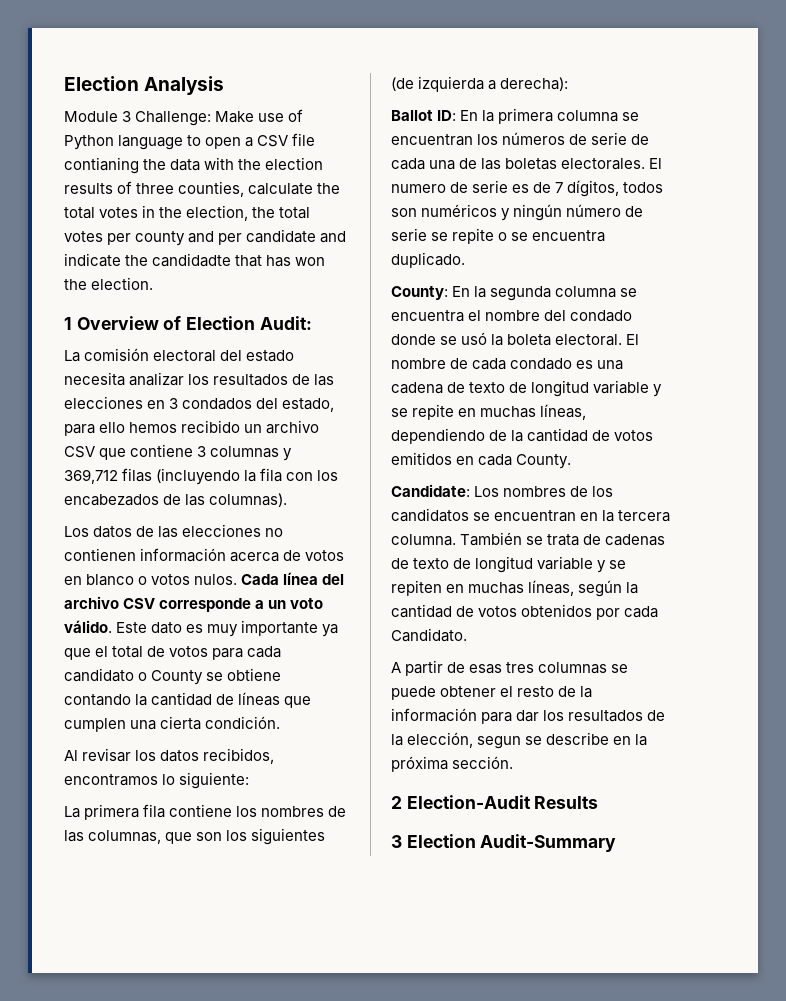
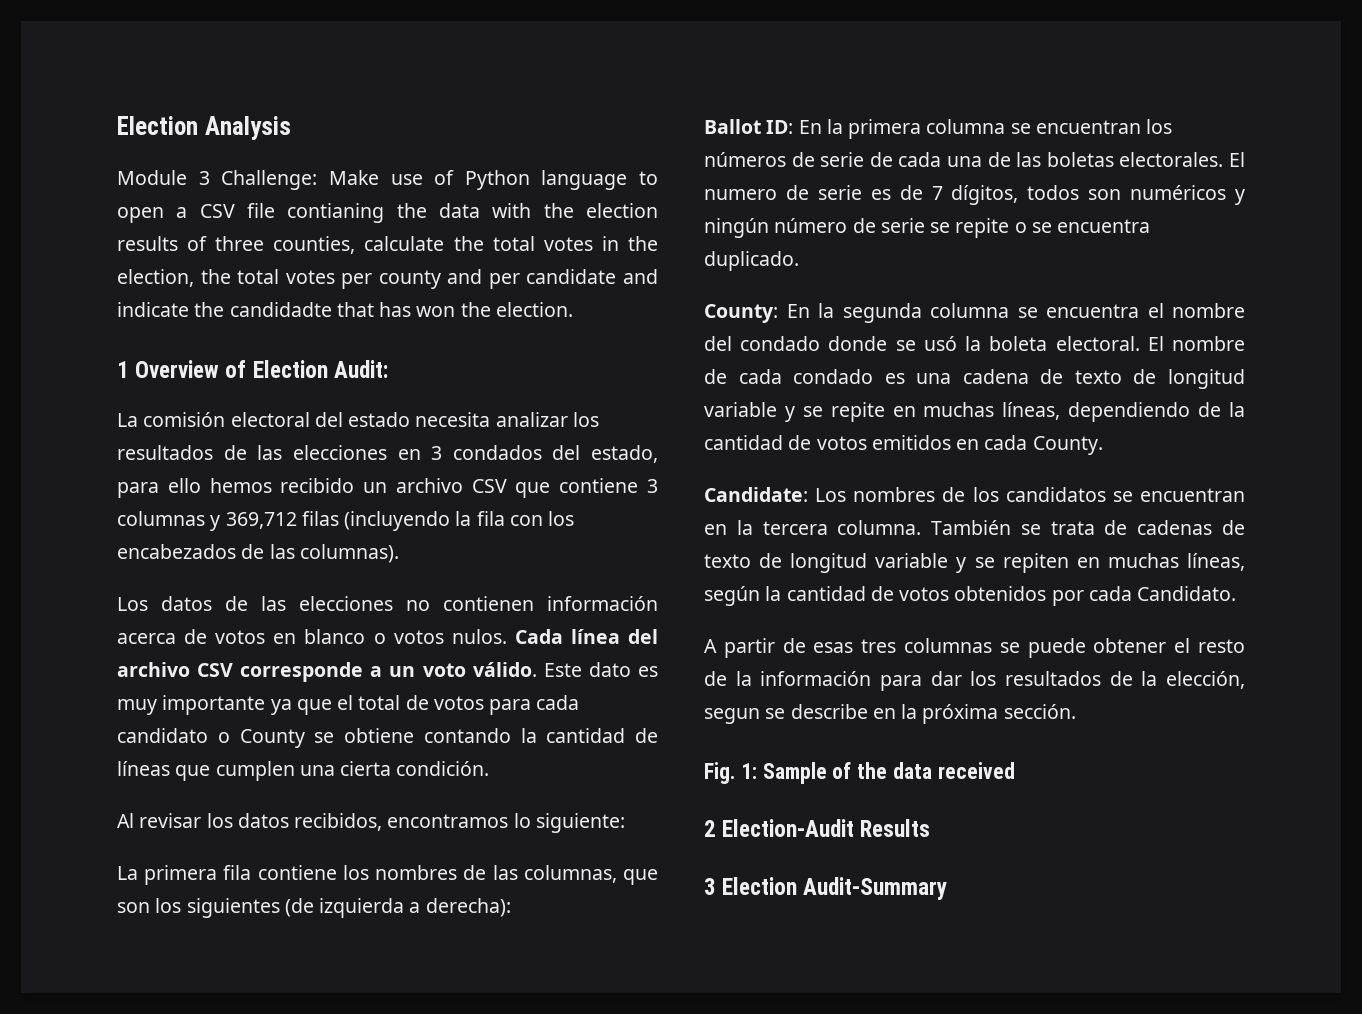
+ Fig. 1: Sample of the data received

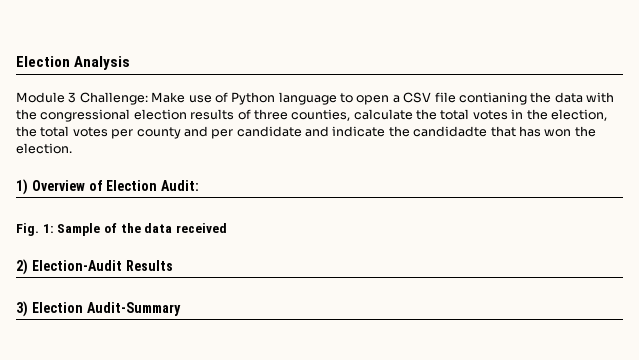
- Module 3 Challenge: Make use of Python language to open a CSV file contianing the data with the election results of three counties, calculate the total votes in the election, the total votes per county and per candidate and indicate the candidadte that has won the election.
+ Module 3 Challenge: Make use of Python language to open a CSV file contianing the data with the congressional election results of three counties, calculate the total votes in the election, the total votes per county and per candidate and indicate the candidadte that has won the election.
- 1 Overview of Election Audit:
+ 1) Overview of Election Audit:
- La comisión electoral del estado necesita analizar los resultados de las elecciones en 3 condados del estado, para ello hemos recibido un archivo CSV que contiene 3 columnas y 369,712 filas (incluyendo la fila con los encabezados de las columnas).
- Los datos de las elecciones no contienen información acerca de votos en blanco o votos nulos. Cada línea del archivo CSV corresponde a un voto válido. Este dato es muy importante ya que el total de votos para cada candidato o County se obtiene contando la cantidad de líneas que cumplen una cierta condición.
- Al revisar los datos recibidos, encontramos lo siguiente:
- La primera fila contiene los nombres de las columnas, que son los siguientes (de izquierda a derecha):
- Ballot ID: En la primera columna se encuentran los números de serie de cada una de las boletas electorales. El numero de serie es de 7 dígitos, todos son numéricos y ningún número de serie se repite o se encuentra duplicado.
- County: En la segunda columna se encuentra el nombre del condado donde se usó la boleta electoral. El nombre de cada condado es una cadena de texto de longitud variable y se repite en muchas líneas, dependiendo de la cantidad de votos emitidos en cada County.
- Candidate: Los nombres de los candidatos se encuentran en la tercera columna. También se trata de cadenas de texto de longitud variable y se repiten en muchas líneas, según la cantidad de votos obtenidos por cada Candidato.
- A partir de esas tres columnas se puede obtener el resto de la información para dar los resultados de la elección, segun se describe en la próxima sección.
- 2 Election-Audit Results
+ 2) Election-Audit Results
- 3 Election Audit-Summary
+ 3) Election Audit-Summary

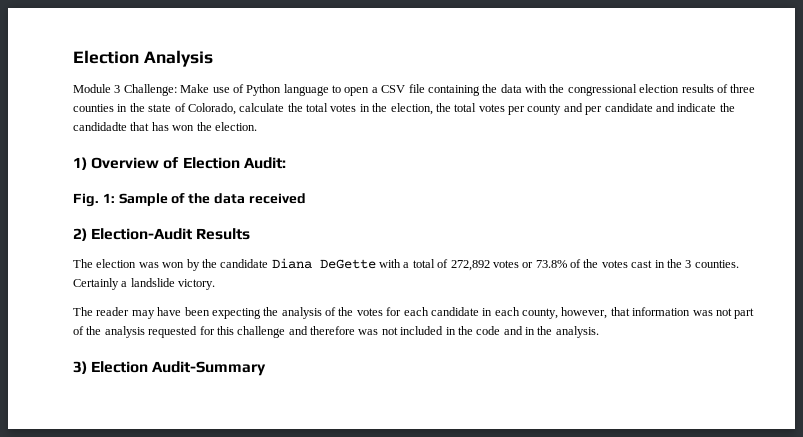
- Module 3 Challenge: Make use of Python language to open a CSV file contianing the data with the congressional election results of three counties, calculate the total votes in the election, the total votes per county and per candidate and indicate the candidadte that has won the election.
+ Module 3 Challenge: Make use of Python language to open a CSV file containing the data with the congressional election results of three counties in the state of Colorado, calculate the total votes in the election, the total votes per county and per candidate and indicate the candidadte that has won the election.
+ The election was won by the candidate Diana DeGette with a total of 272,892 votes or 73.8% of the votes cast in the 3 counties. Certainly a landslide victory.
+ The reader may have been expecting the analysis of the votes for each candidate in each county, however, that information was not part of the analysis requested for this challenge and therefore was not included in the code and in the analysis.

